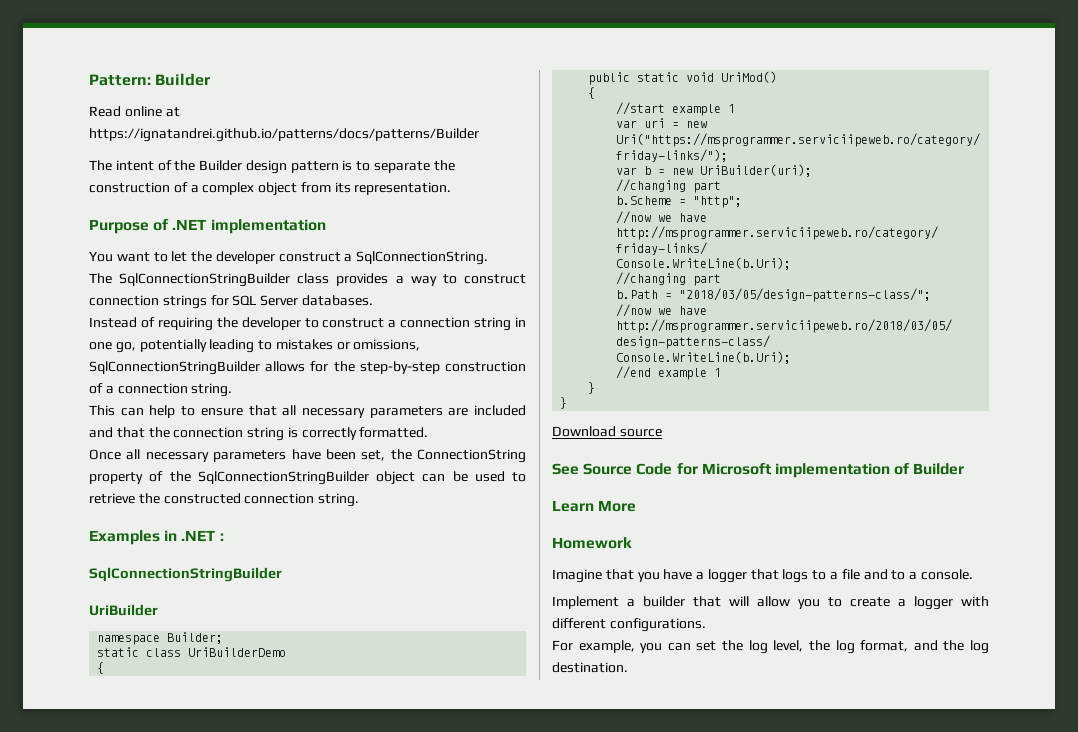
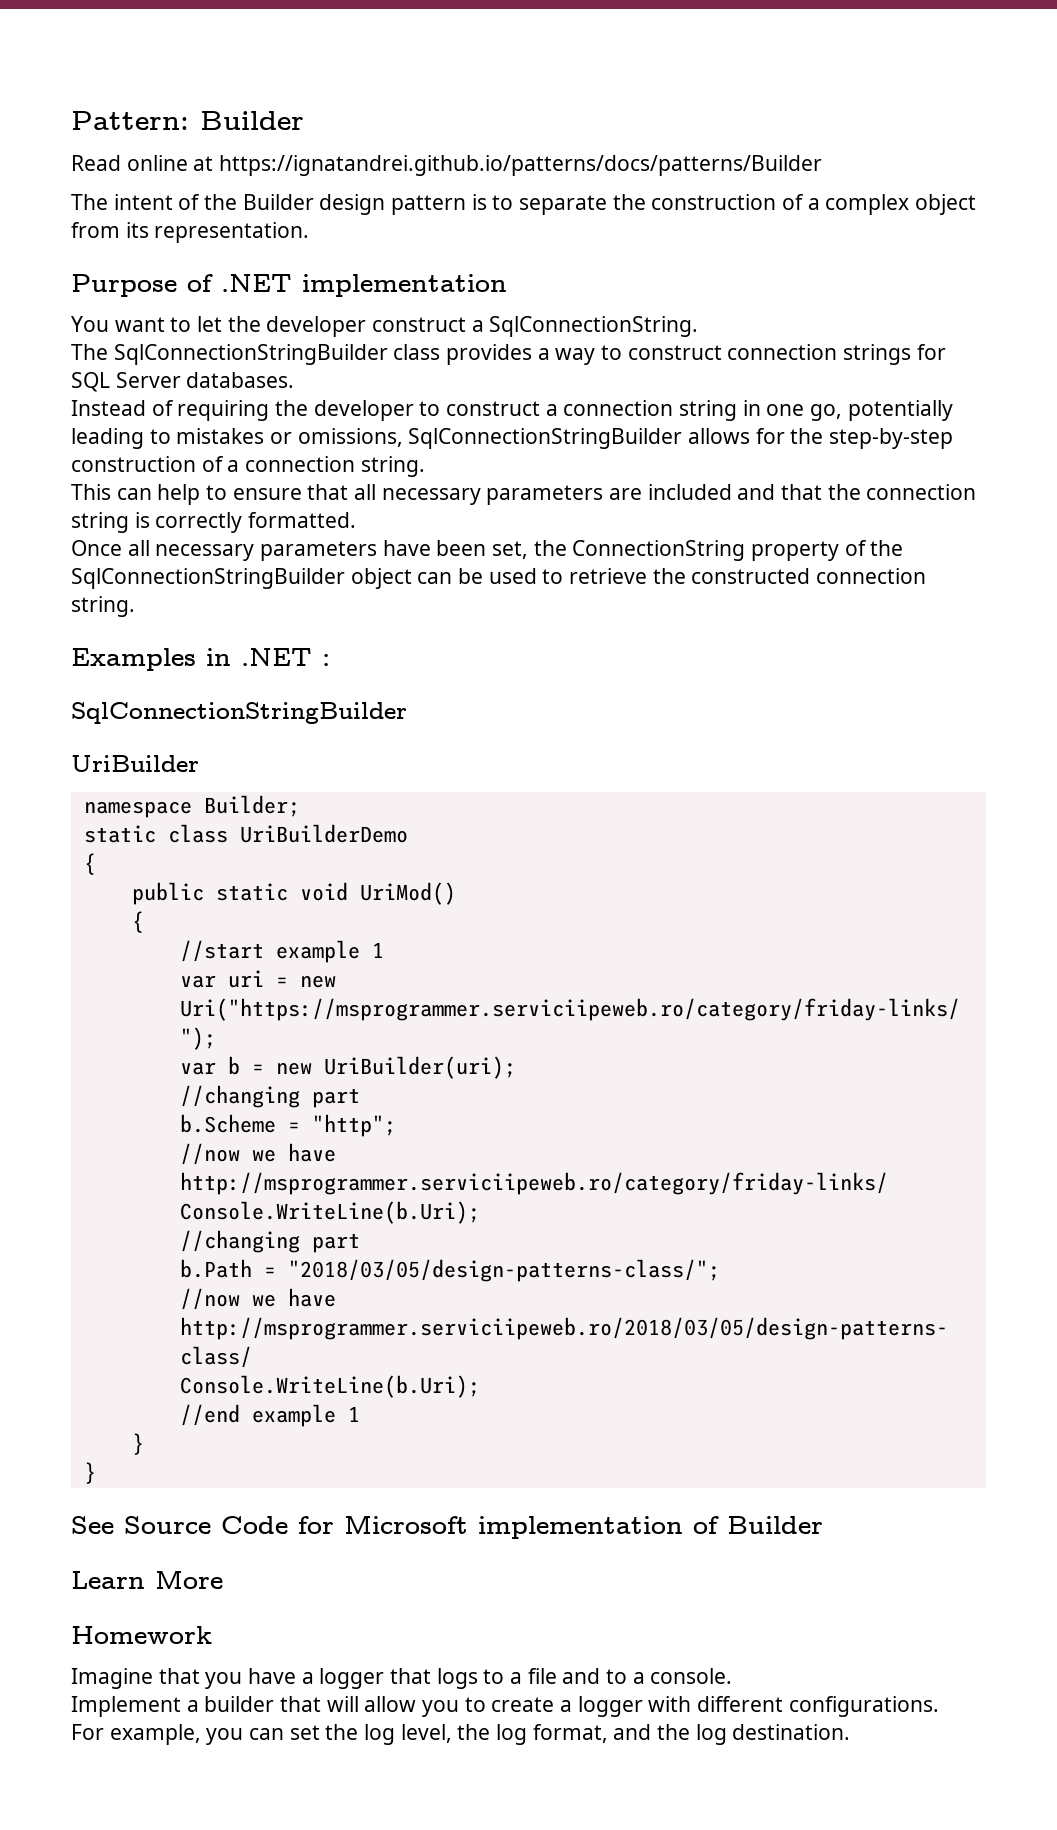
- Download source

